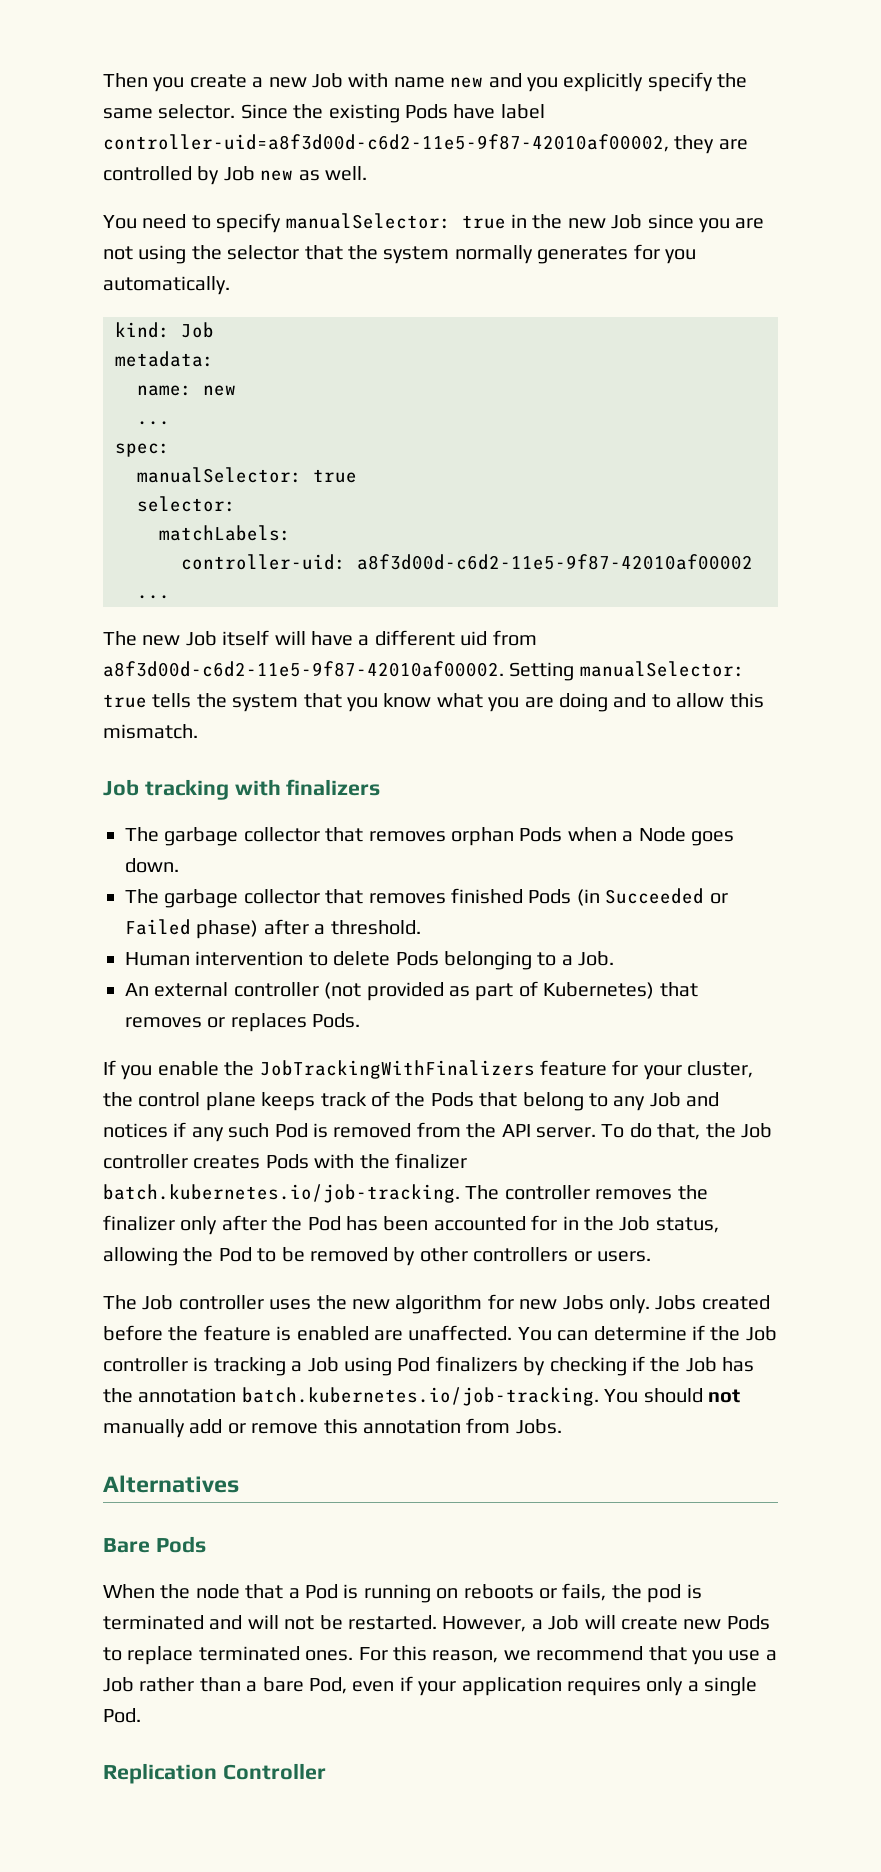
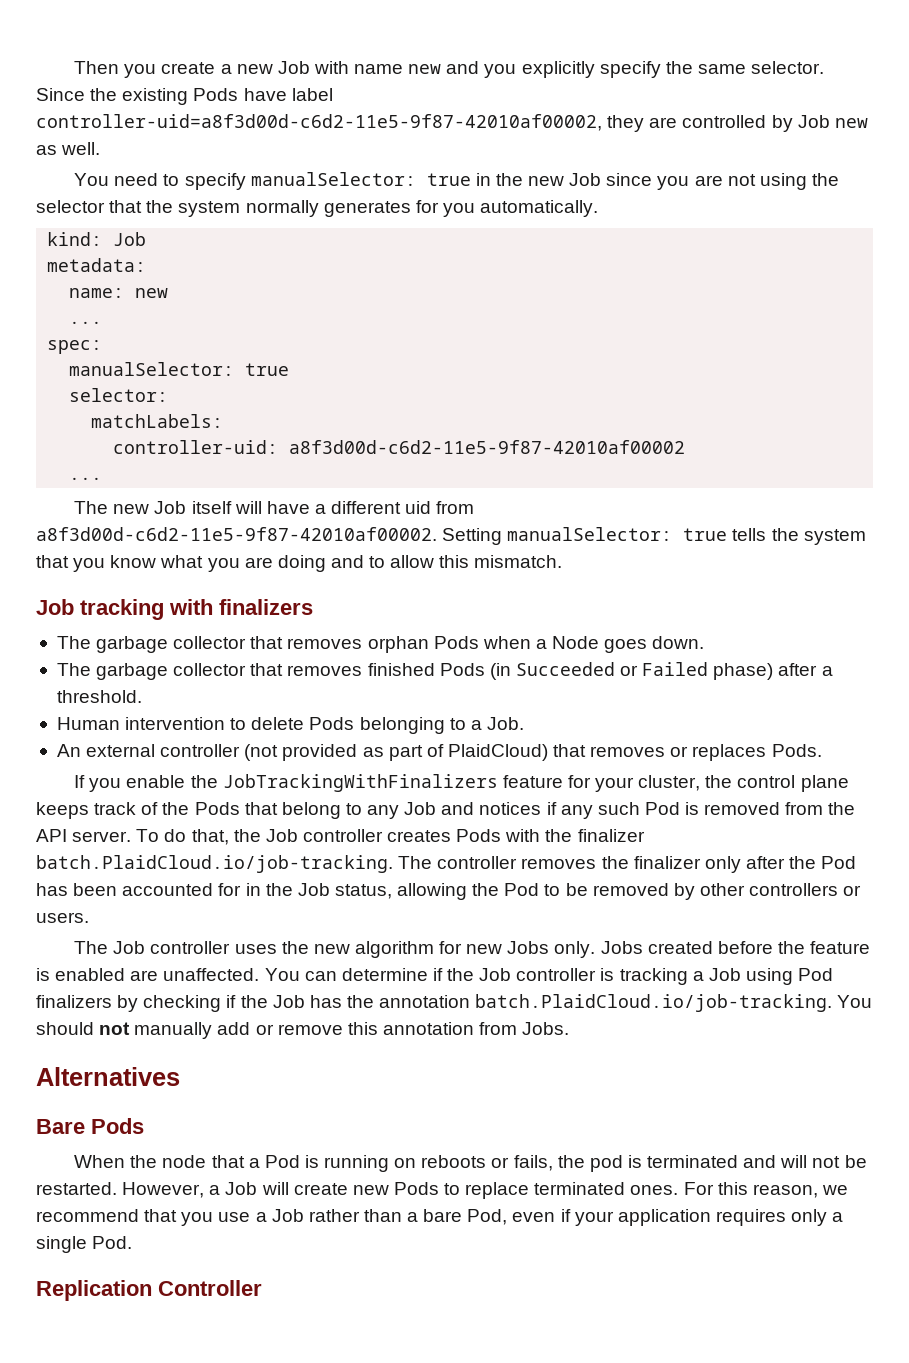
- An external controller (not provided as part of Kubernetes) that removes or replaces Pods.
+ An external controller (not provided as part of PlaidCloud) that removes or replaces Pods.
- To do that, the Job controller creates Pods with the finalizer batch.kubernetes.io/job-tracking. The controller removes the finalizer only after the Pod has been accounted for in the Job status, allowing the Pod to be removed by other controllers or users.
+ To do that, the Job controller creates Pods with the finalizer batch.PlaidCloud.io/job-tracking. The controller removes the finalizer only after the Pod has been accounted for in the Job status, allowing the Pod to be removed by other controllers or users.
- You can determine if the Job controller is tracking a Job using Pod finalizers by checking if the Job has the annotation batch.kubernetes.io/job-tracking. You should not manually add or remove this annotation from Jobs.
+ You can determine if the Job controller is tracking a Job using Pod finalizers by checking if the Job has the annotation batch.PlaidCloud.io/job-tracking. You should not manually add or remove this annotation from Jobs.

